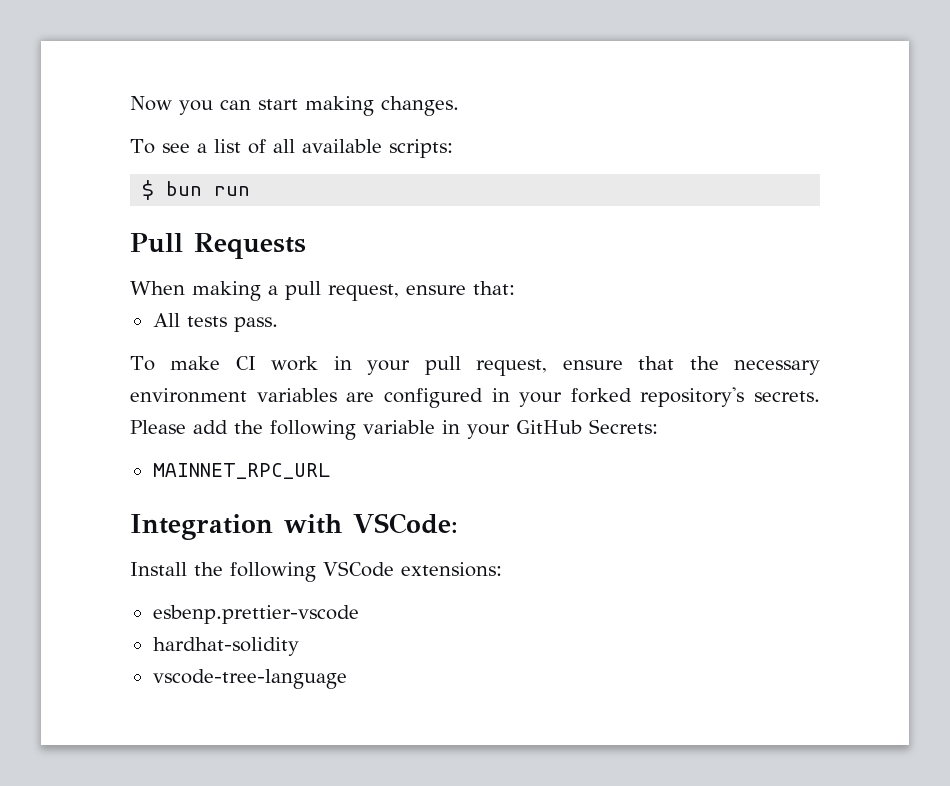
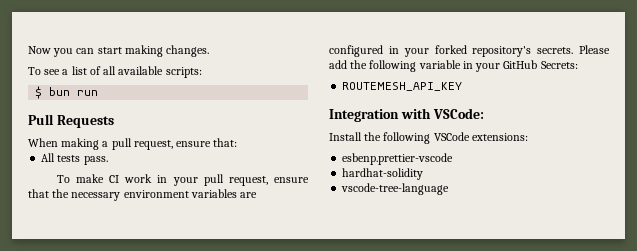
- MAINNET_RPC_URL
+ ROUTEMESH_API_KEY

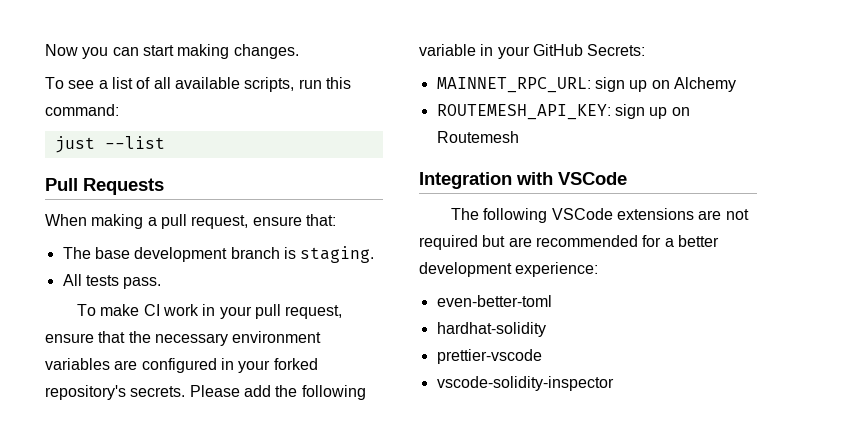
- To see a list of all available scripts:
- $ bun run
+ To see a list of all available scripts, run this command:
+ just --list
+ The base development branch is staging.
- ROUTEMESH_API_KEY
- Integration with VSCode:
- Install the following VSCode extensions:
- esbenp.prettier-vscode
+ MAINNET_RPC_URL: sign up on Alchemy
+ ROUTEMESH_API_KEY: sign up on Routemesh
+ Integration with VSCode
+ The following VSCode extensions are not required but are recommended for a better development experience:
+ even-better-toml
- vscode-tree-language
+ prettier-vscode
+ vscode-solidity-inspector

